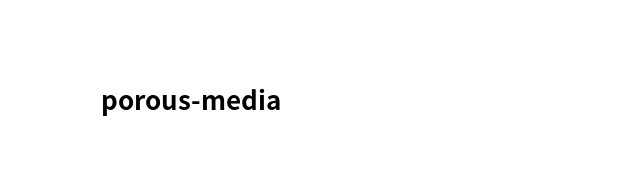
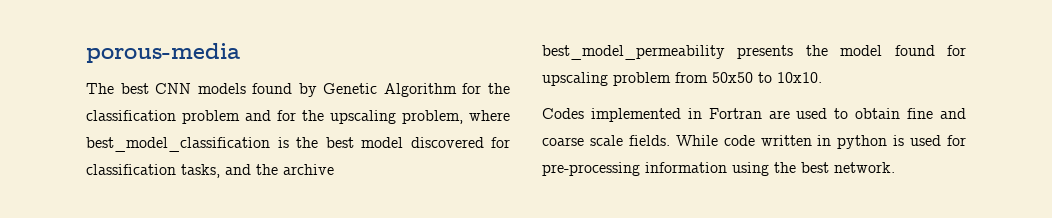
+ The best CNN models found by Genetic Algorithm for the classification problem and for the upscaling problem, where best_model_classification is the best model discovered for classification tasks, and the archive best_model_permeability presents the model found for upscaling problem from 50x50 to 10x10.
+ Codes implemented in Fortran are used to obtain fine and coarse scale fields. While code written in python is used for pre-processing information using the best network.

